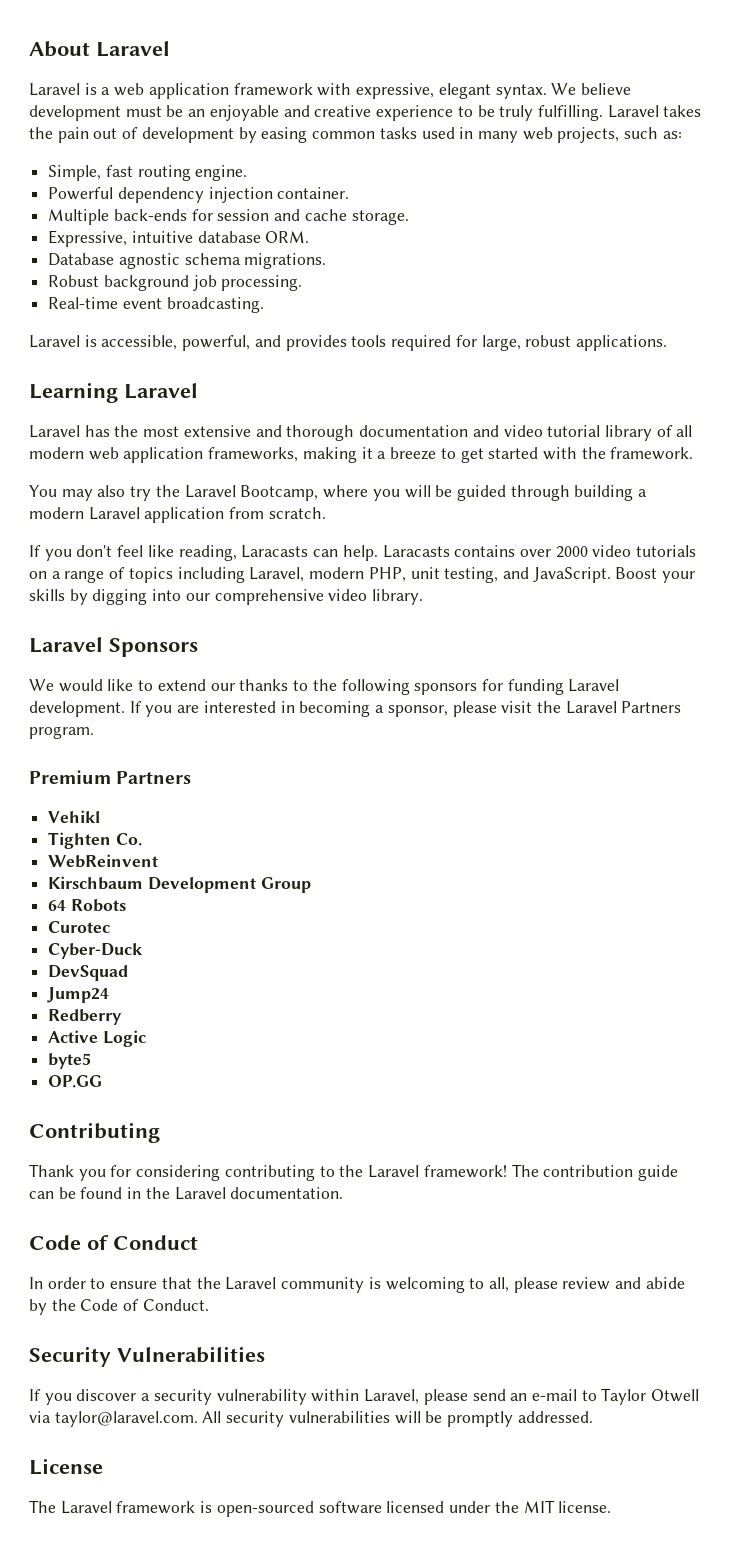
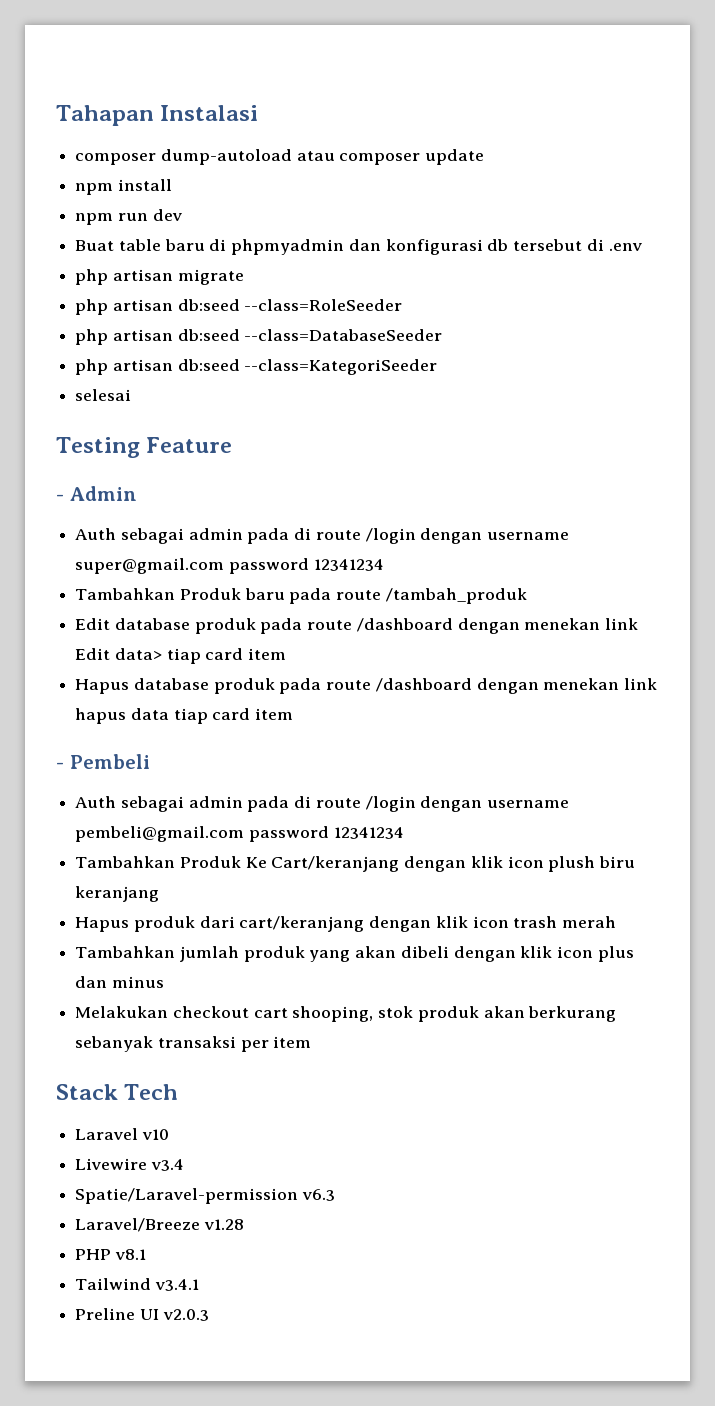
- About Laravel
- Laravel is a web application framework with expressive, elegant syntax. We believe development must be an enjoyable and creative experience to be truly fulfilling. Laravel takes the pain out of development by easing common tasks used in many web projects, such as:
- Simple, fast routing engine.
- Powerful dependency injection container.
- Multiple back-ends for session and cache storage.
- Expressive, intuitive database ORM.
- Database agnostic schema migrations.
- Robust background job processing.
- Real-time event broadcasting.
- Laravel is accessible, powerful, and provides tools required for large, robust applications.
- Learning Laravel
- Laravel has the most extensive and thorough documentation and video tutorial library of all modern web application frameworks, making it a breeze to get started with the framework.
- You may also try the Laravel Bootcamp, where you will be guided through building a modern Laravel application from scratch.
- If you don't feel like reading, Laracasts can help. Laracasts contains over 2000 video tutorials on a range of topics including Laravel, modern PHP, unit testing, and JavaScript. Boost your skills by digging into our comprehensive video library.
- Laravel Sponsors
- We would like to extend our thanks to the following sponsors for funding Laravel development. If you are interested in becoming a sponsor, please visit the Laravel Partners program.
- Premium Partners
- Vehikl
- Tighten Co.
- WebReinvent
- Kirschbaum Development Group
- 64 Robots
- Curotec
- Cyber-Duck
- DevSquad
- Jump24
- Redberry
- Active Logic
- byte5
- OP.GG
- Contributing
- Thank you for considering contributing to the Laravel framework! The contribution guide can be found in the Laravel documentation.
- Code of Conduct
- In order to ensure that the Laravel community is welcoming to all, please review and abide by the Code of Conduct.
- Security Vulnerabilities
- If you discover a security vulnerability within Laravel, please send an e-mail to Taylor Otwell via taylor@laravel.com. All security vulnerabilities will be promptly addressed.
- License
- The Laravel framework is open-sourced software licensed under the MIT license.
+ Tahapan Instalasi
+ composer dump-autoload atau composer update
+ npm install
+ npm run dev
+ Buat table baru di phpmyadmin dan konfigurasi db tersebut di .env
+ php artisan migrate
+ php artisan db:seed --class=RoleSeeder
+ php artisan db:seed --class=DatabaseSeeder
+ php artisan db:seed --class=KategoriSeeder
+ selesai
+ Testing Feature
+ - Admin
+ Auth sebagai admin pada di route /login dengan username super@gmail.com password 12341234
+ Tambahkan Produk baru pada route /tambah_produk
+ Edit database produk pada route /dashboard dengan menekan link Edit data> tiap card item
+ Hapus database produk pada route /dashboard dengan menekan link hapus data tiap card item
+ - Pembeli
+ Auth sebagai admin pada di route /login dengan username pembeli@gmail.com password 12341234
+ Tambahkan Produk Ke Cart/keranjang dengan klik icon plush biru keranjang
+ Hapus produk dari cart/keranjang dengan klik icon trash merah
+ Tambahkan jumlah produk yang akan dibeli dengan klik icon plus dan minus
+ Melakukan checkout cart shooping, stok produk akan berkurang sebanyak transaksi per item
+ Stack Tech
+ Laravel v10
+ Livewire v3.4
+ Spatie/Laravel-permission v6.3
+ Laravel/Breeze v1.28
+ PHP v8.1
+ Tailwind v3.4.1
+ Preline UI v2.0.3

